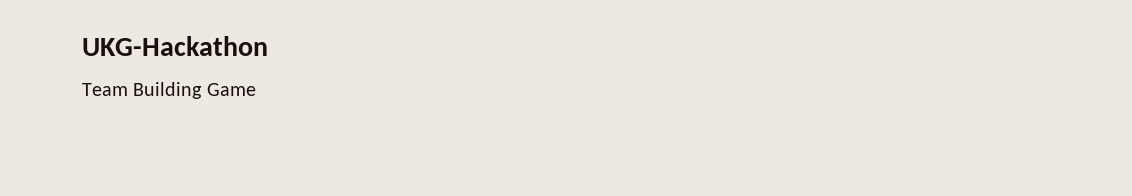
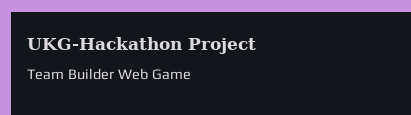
- UKG-Hackathon
+ UKG-Hackathon Project
- Team Building Game
+ Team Builder Web Game

